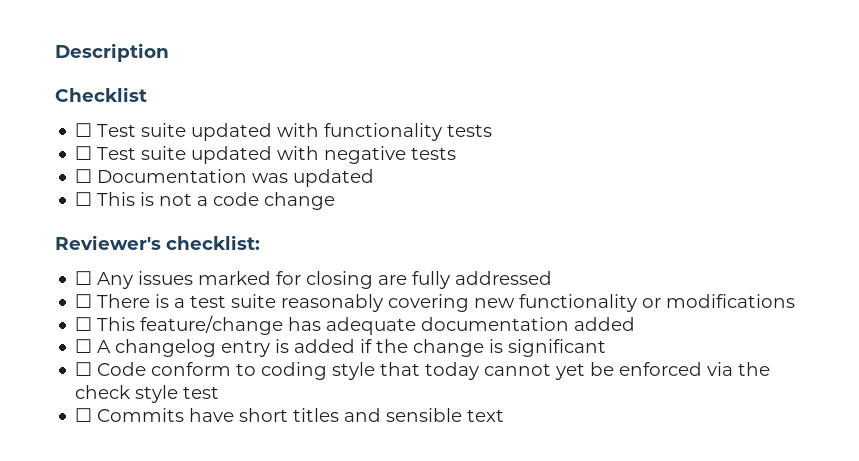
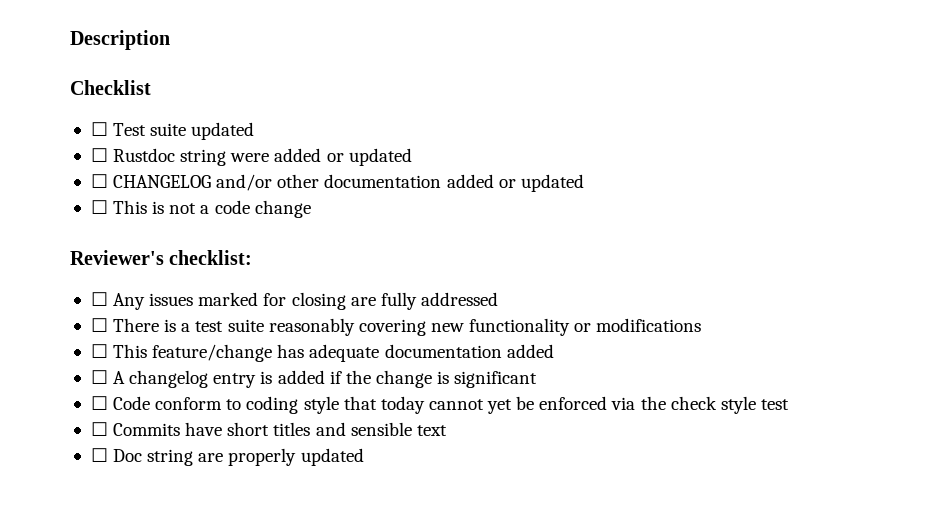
- ☐ Test suite updated with functionality tests
- ☐ Test suite updated with negative tests
- ☐ Documentation was updated
+ ☐ Test suite updated
+ ☐ Rustdoc string were added or updated
+ ☐ CHANGELOG and/or other documentation added or updated
+ ☐ Doc string are properly updated

